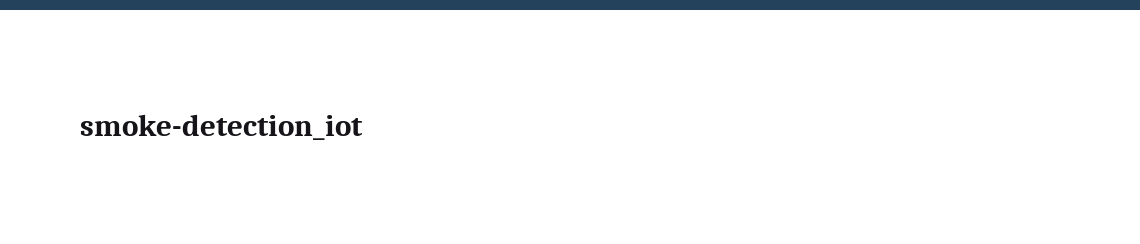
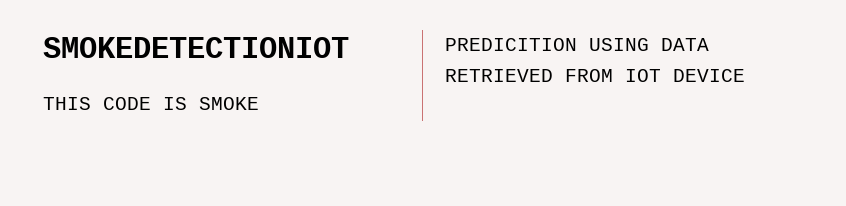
- smoke-detection_iot
+ SMOKEDETECTIONIOT
+ THIS CODE IS SMOKE PREDICITION USING DATA RETRIEVED FROM IOT DEVICE

